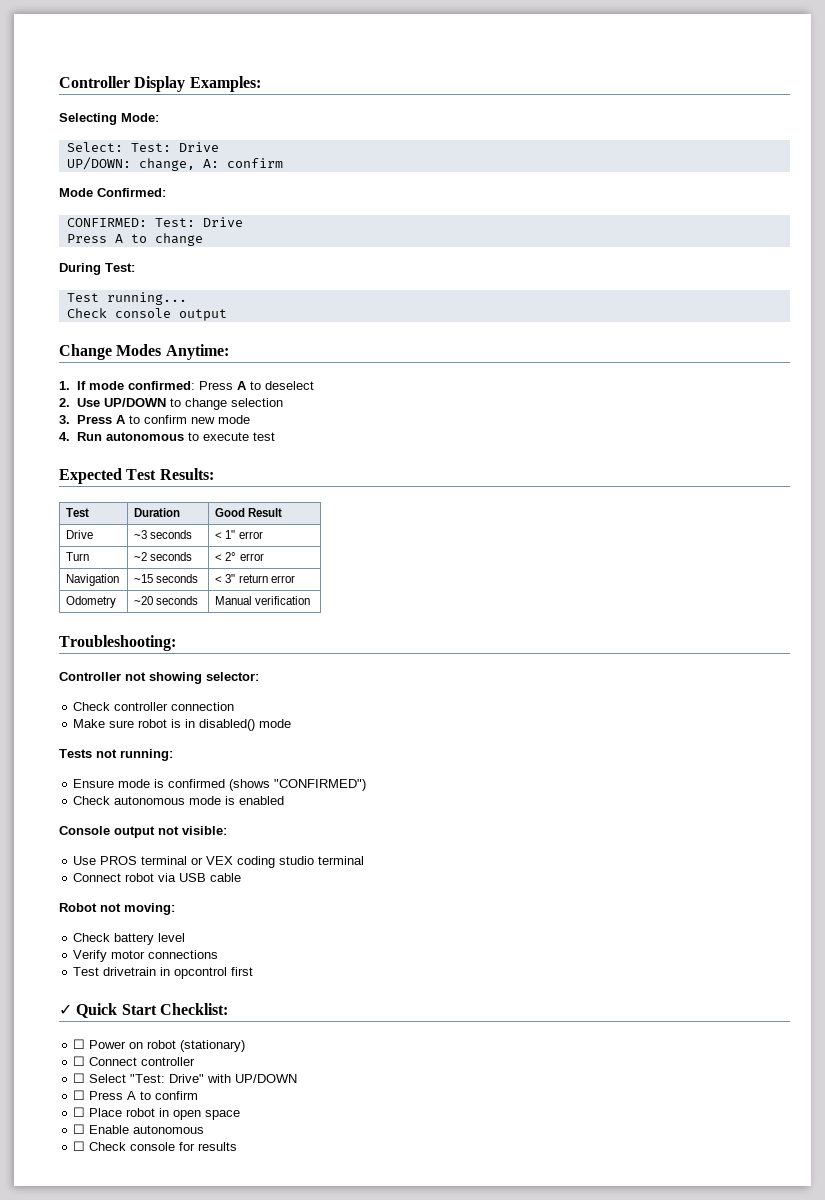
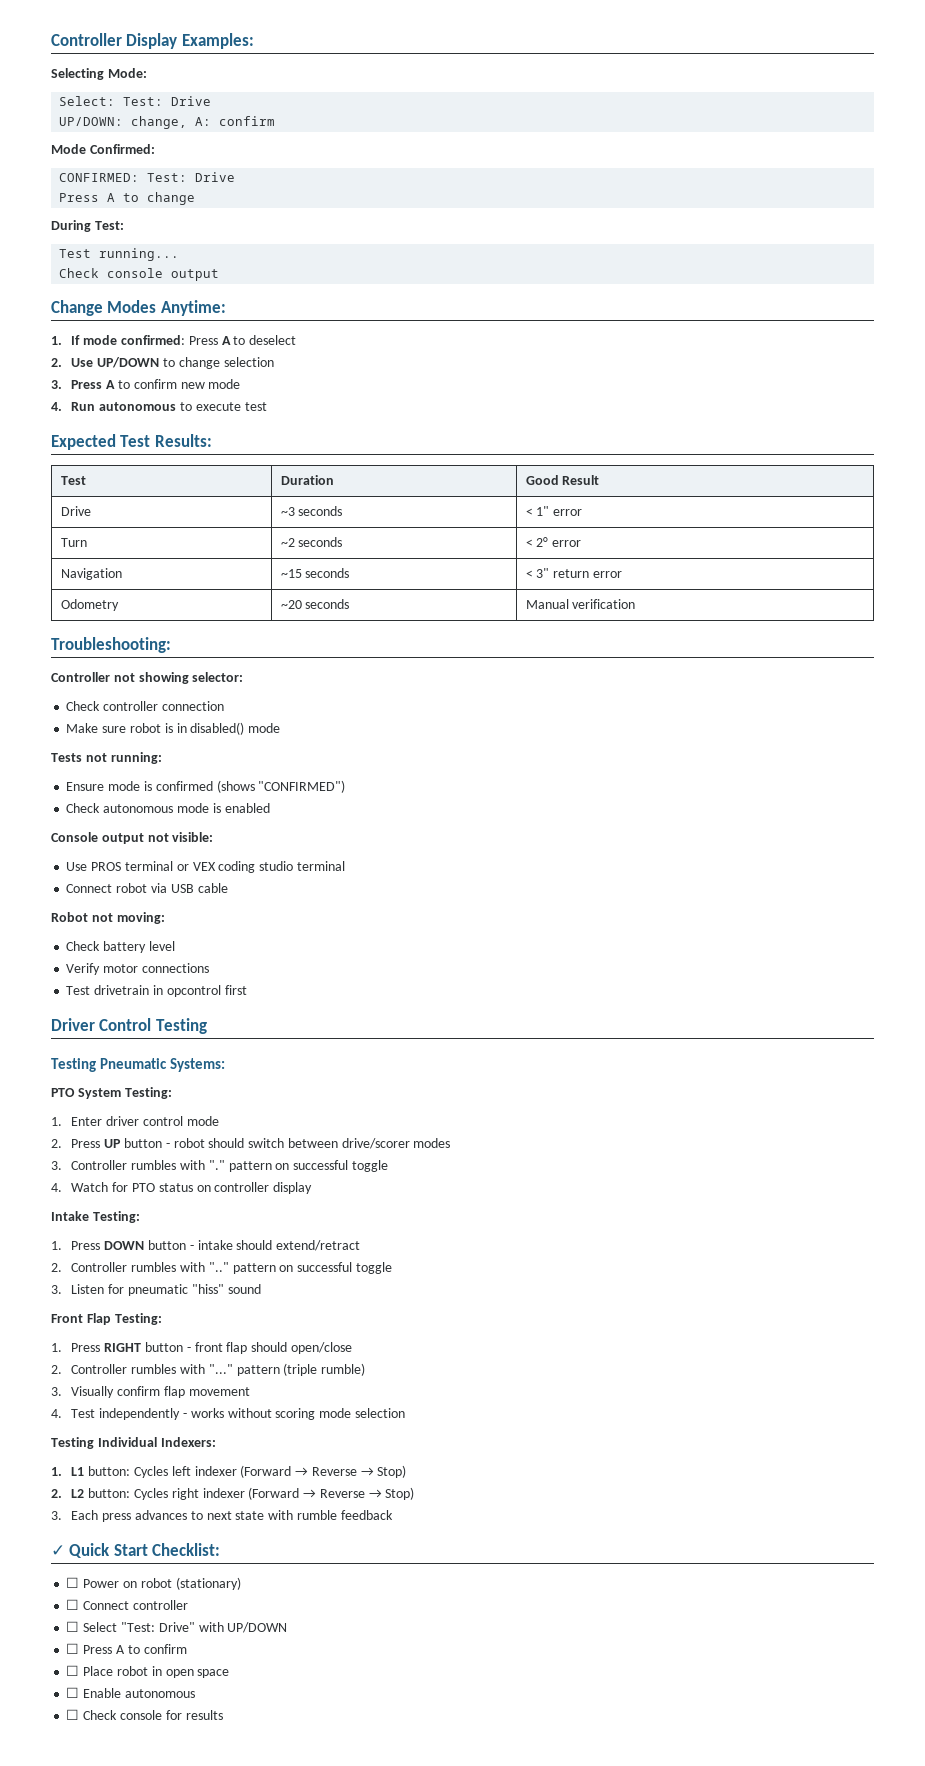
+ Driver Control Testing
+ Testing Pneumatic Systems:
+ PTO System Testing:
+ 1. Enter driver control mode
+ 2. Press UP button - robot should switch between drive/scorer modes
+ 3. Controller rumbles with "." pattern on successful toggle
+ 4. Watch for PTO status on controller display
+ Intake Testing:
+ 1. Press DOWN button - intake should extend/retract
+ 2. Controller rumbles with ".." pattern on successful toggle
+ 3. Listen for pneumatic "hiss" sound
+ Front Flap Testing:
+ 1. Press RIGHT button - front flap should open/close
+ 2. Controller rumbles with "..." pattern (triple rumble)
+ 3. Visually confirm flap movement
+ 4. Test independently - works without scoring mode selection
+ Testing Individual Indexers:
+ 1. L1 button: Cycles left indexer (Forward → Reverse → Stop)
+ 2. L2 button: Cycles right indexer (Forward → Reverse → Stop)
+ 3. Each press advances to next state with rumble feedback

